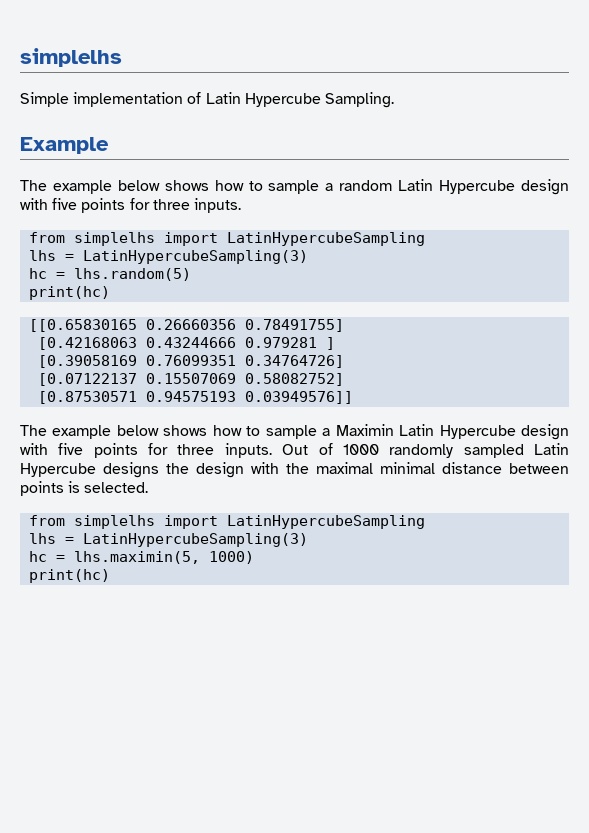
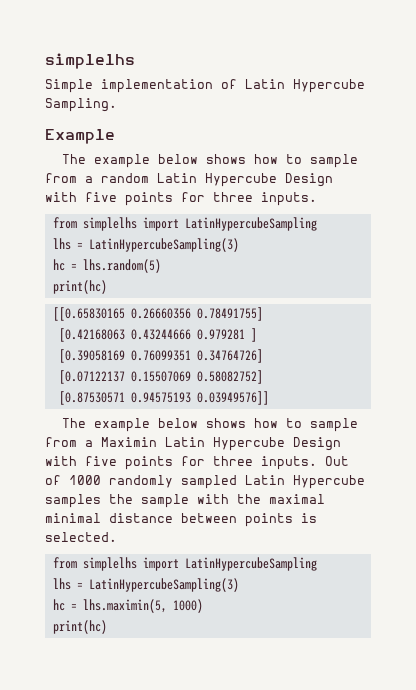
- The example below shows how to sample a random Latin Hypercube design with five points for three inputs.
+ The example below shows how to sample from a random Latin Hypercube Design with five points for three inputs.
- The example below shows how to sample a Maximin Latin Hypercube design with five points for three inputs.
+ The example below shows how to sample from a Maximin Latin Hypercube Design with five points for three inputs.
- Out of 1000 randomly sampled Latin Hypercube designs the design with the maximal minimal distance between points is selected.
+ Out of 1000 randomly sampled Latin Hypercube samples the sample with the maximal minimal distance between points is selected.

